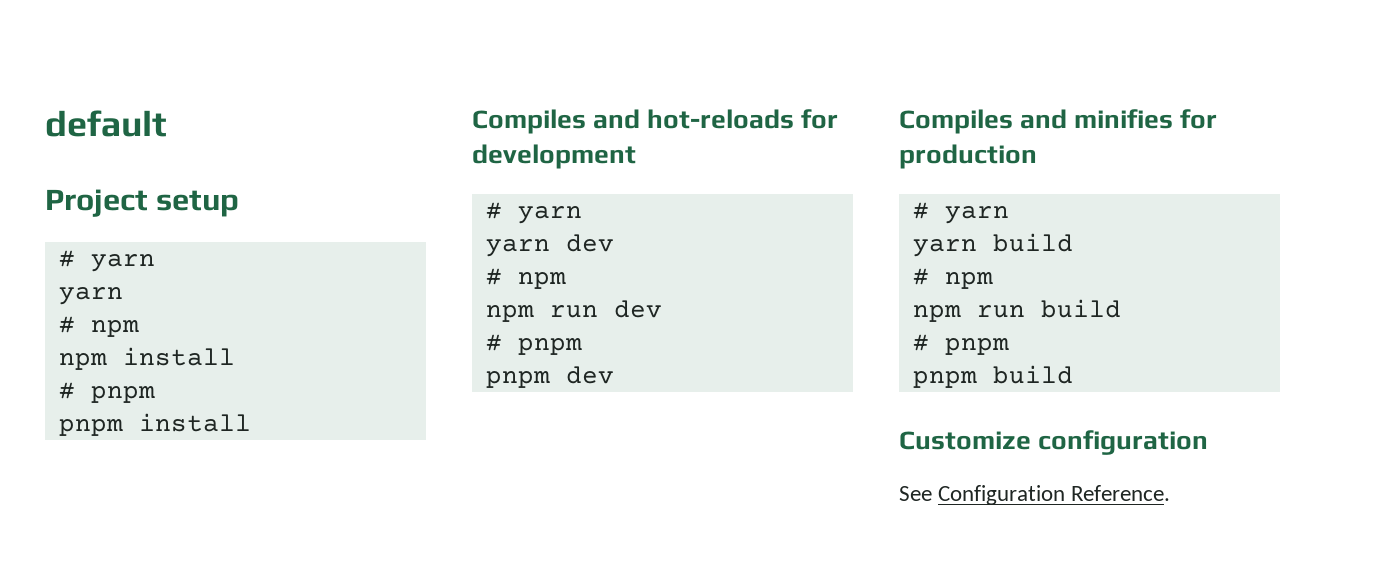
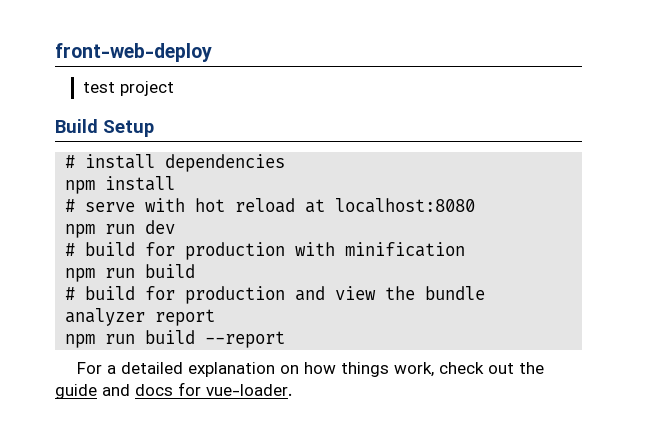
- default
- Project setup
- # yarn
- yarn
- # npm
+ front-web-deploy
+ test project
+ Build Setup
+ # install dependencies
  npm install
- # pnpm
- pnpm install
- Compiles and hot-reloads for development
- # yarn
- yarn dev
- # npm
+ # serve with hot reload at localhost:8080
  npm run dev
- # pnpm
- pnpm dev
- Compiles and minifies for production
- # yarn
- yarn build
- # npm
+ # build for production with minification
  npm run build
- # pnpm
- pnpm build
- Customize configuration
- See Configuration Reference.
+ # build for production and view the bundle analyzer report
+ npm run build --report
+ For a detailed explanation on how things work, check out the guide and docs for vue-loader.

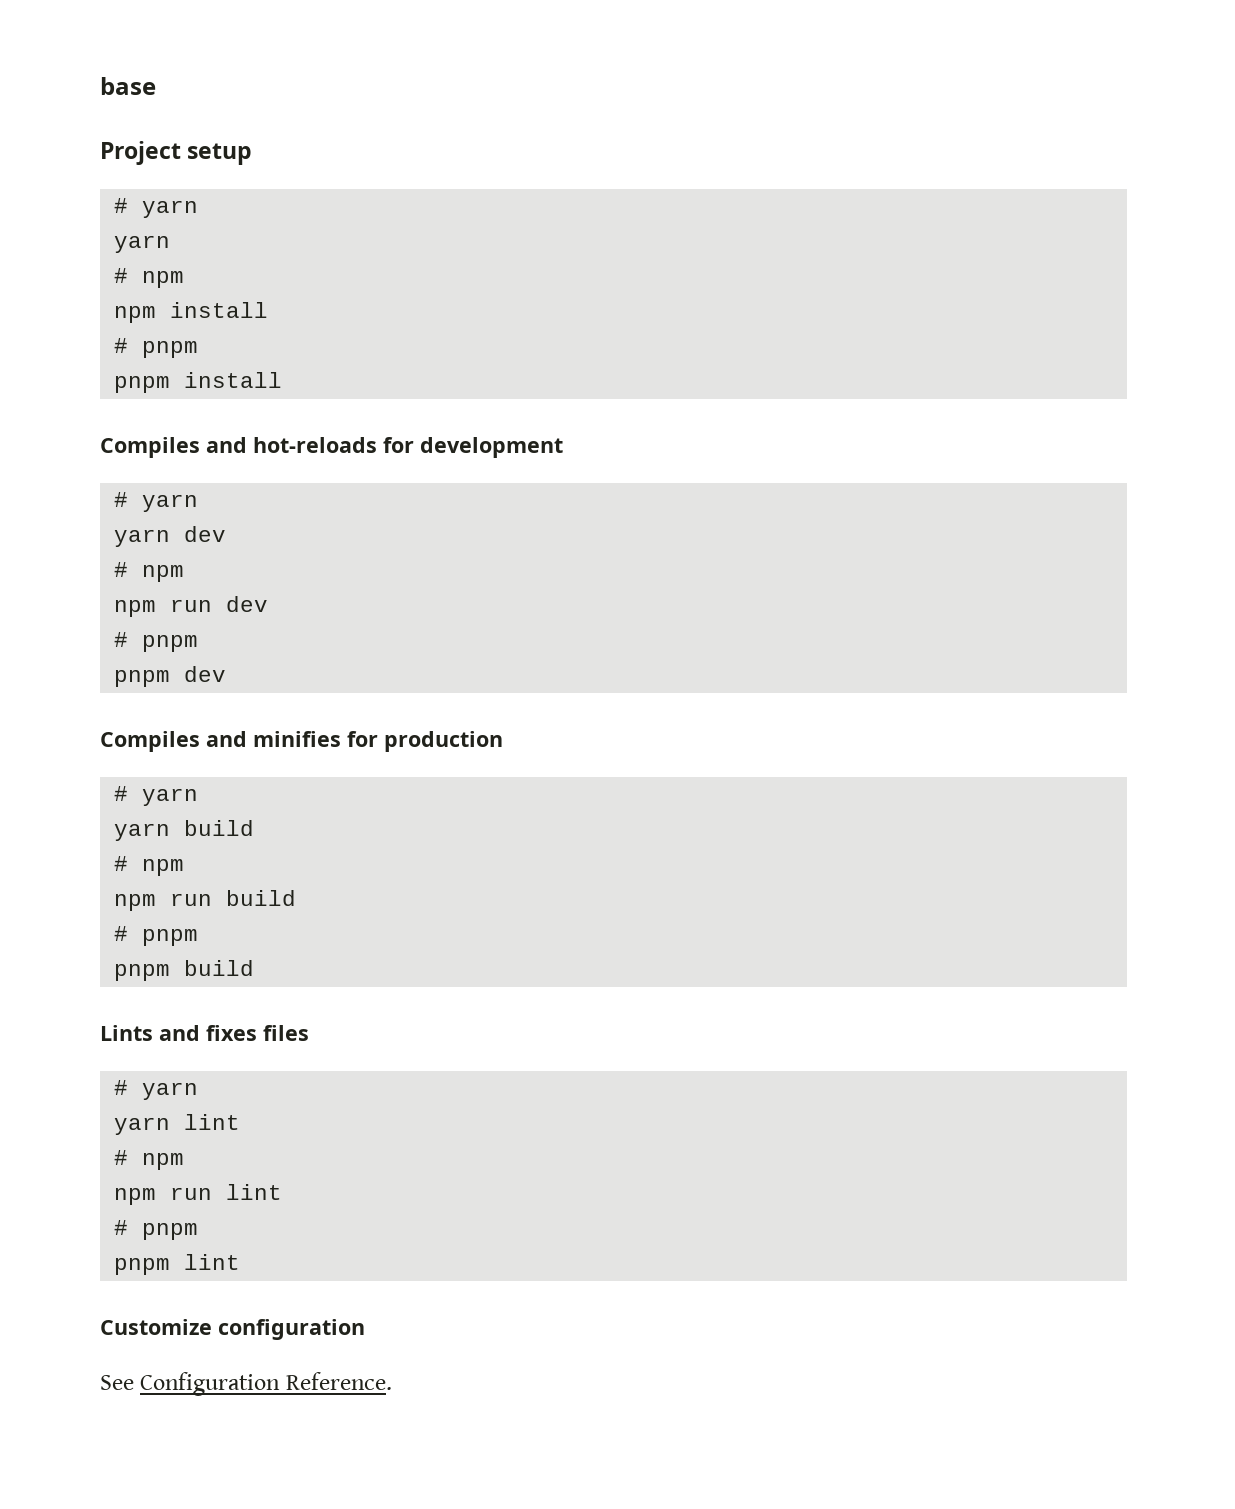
- front-web-deploy
- test project
- Build Setup
- # install dependencies
+ base
+ Project setup
+ # yarn
+ yarn
+ # npm
  npm install
- # serve with hot reload at localhost:8080
+ # pnpm
+ pnpm install
+ Compiles and hot-reloads for development
+ # yarn
+ yarn dev
+ # npm
  npm run dev
- # build for production with minification
+ # pnpm
+ pnpm dev
+ Compiles and minifies for production
+ # yarn
+ yarn build
+ # npm
  npm run build
- # build for production and view the bundle analyzer report
- npm run build --report
- For a detailed explanation on how things work, check out the guide and docs for vue-loader.
+ # pnpm
+ pnpm build
+ Lints and fixes files
+ # yarn
+ yarn lint
+ # npm
+ npm run lint
+ # pnpm
+ pnpm lint
+ Customize configuration
+ See Configuration Reference.

